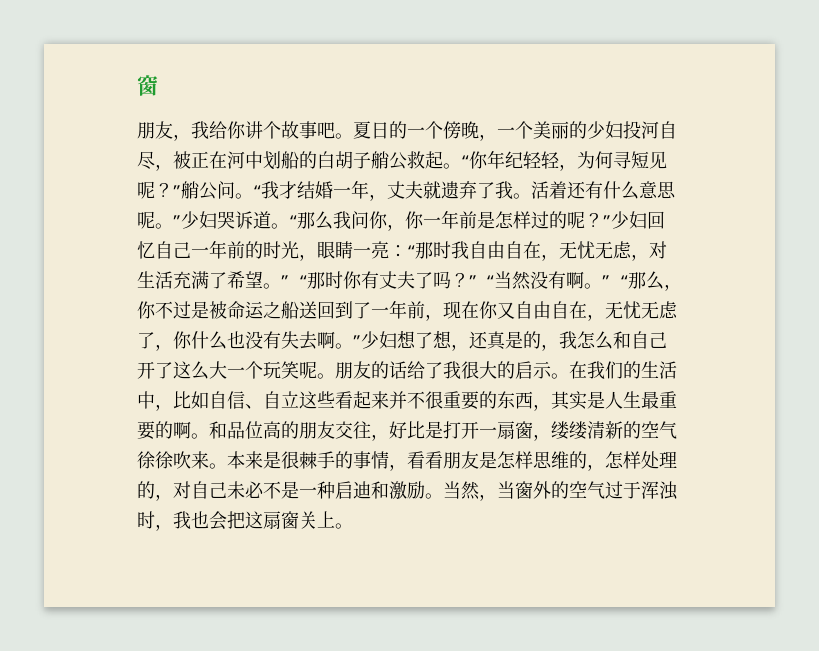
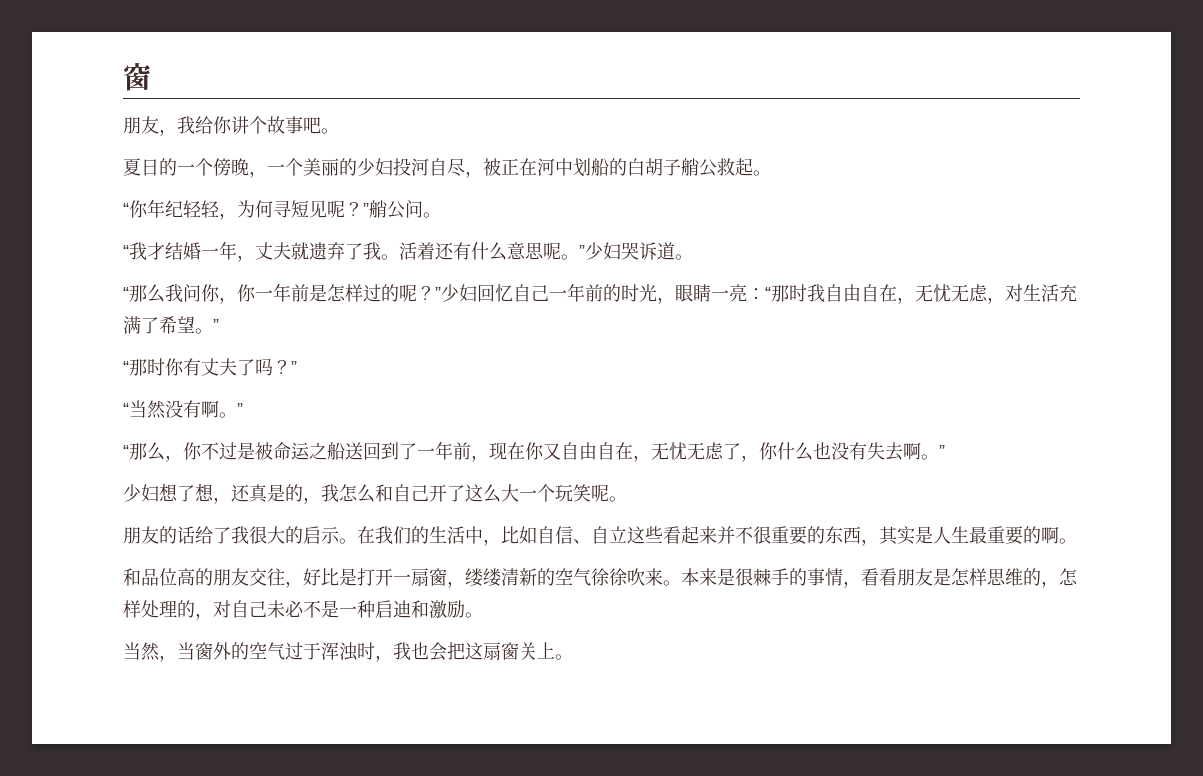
- 朋友，我给你讲个故事吧。夏日的一个傍晚，一个美丽的少妇投河自尽，被正在河中划船的白胡子艄公救起。“你年纪轻轻，为何寻短见呢？”艄公问。“我才结婚一年，丈夫就遗弃了我。
+ 朋友，我给你讲个故事吧。
+ 夏日的一个傍晚，一个美丽的少妇投河自尽，被正在河中划船的白胡子艄公救起。
+ “你年纪轻轻，为何寻短见呢？”艄公问。
+ “我才结婚一年，丈夫就遗弃了我。
- 活着还有什么意思呢。”少妇哭诉道。“那么我问你，你一年前是怎样过的呢？”少妇回忆自己一年前的时光，眼睛一亮：
+ 活着还有什么意思呢。”少妇哭诉道。
+ “那么我问你，你一年前是怎样过的呢？”少妇回忆自己一年前的时光，眼睛一亮：
- “那时我自由自在，无忧无虑，对生活充满了希望。” “那时你有丈夫了吗？” “当然没有啊。” “那么，你不过是被命运之船送回到了一年前，现在你又自由自在，无忧无虑了，你什么也没有失去啊。”少妇想了想，还真是的，我怎么和自己开了这么大一个玩笑呢。朋友的话给了我很大的启示。
+ “那时我自由自在，无忧无虑，对生活充满了希望。”
+ “那时你有丈夫了吗？”
+ “当然没有啊。”
+ “那么，你不过是被命运之船送回到了一年前，现在你又自由自在，无忧无虑了，你什么也没有失去啊。”
+ 少妇想了想，还真是的，我怎么和自己开了这么大一个玩笑呢。
+ 朋友的话给了我很大的启示。
- 在我们的生活中，比如自信、自立这些看起来并不很重要的东西，其实是人生最重要的啊。和品位高的朋友交往，好比是打开一扇窗，缕缕清新的空气徐徐吹来。
+ 在我们的生活中，比如自信、自立这些看起来并不很重要的东西，其实是人生最重要的啊。
+ 和品位高的朋友交往，好比是打开一扇窗，缕缕清新的空气徐徐吹来。
- 本来是很棘手的事情，看看朋友是怎样思维的，怎样处理的，对自己未必不是一种启迪和激励。当然，当窗外的空气过于浑浊时，我也会把这扇窗关上。
+ 本来是很棘手的事情，看看朋友是怎样思维的，怎样处理的，对自己未必不是一种启迪和激励。
+ 当然，当窗外的空气过于浑浊时，我也会把这扇窗关上。

